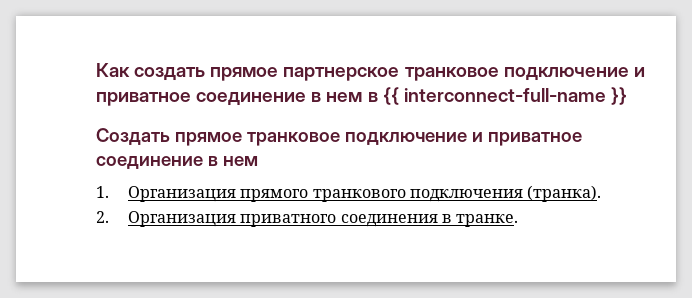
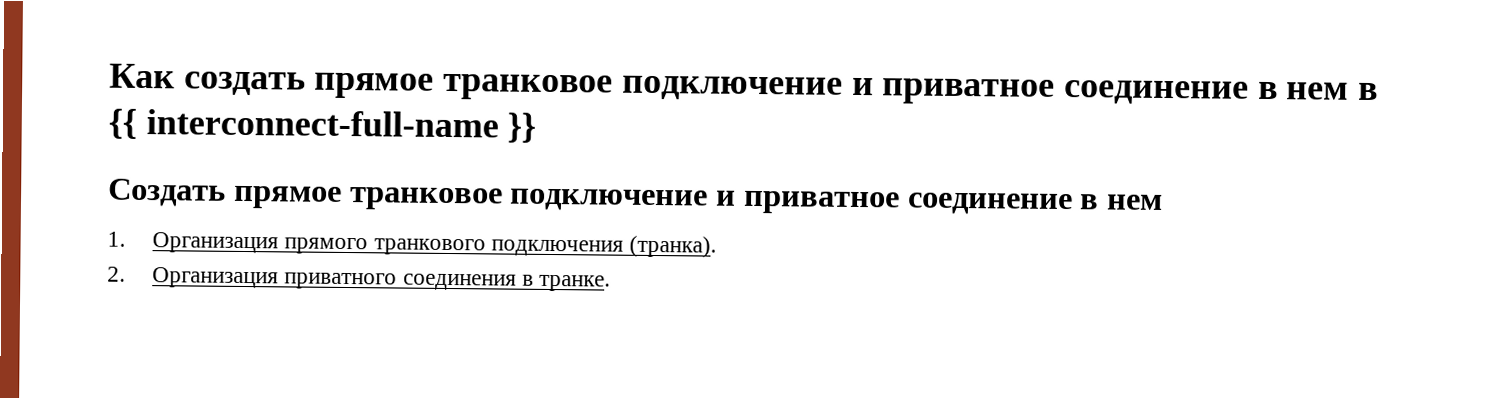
- Как cоздать прямое партнерское транковое подключение и приватное соединение в нем в {{ interconnect-full-name }}
+ Как cоздать прямое транковое подключение и приватное соединение в нем в {{ interconnect-full-name }}

